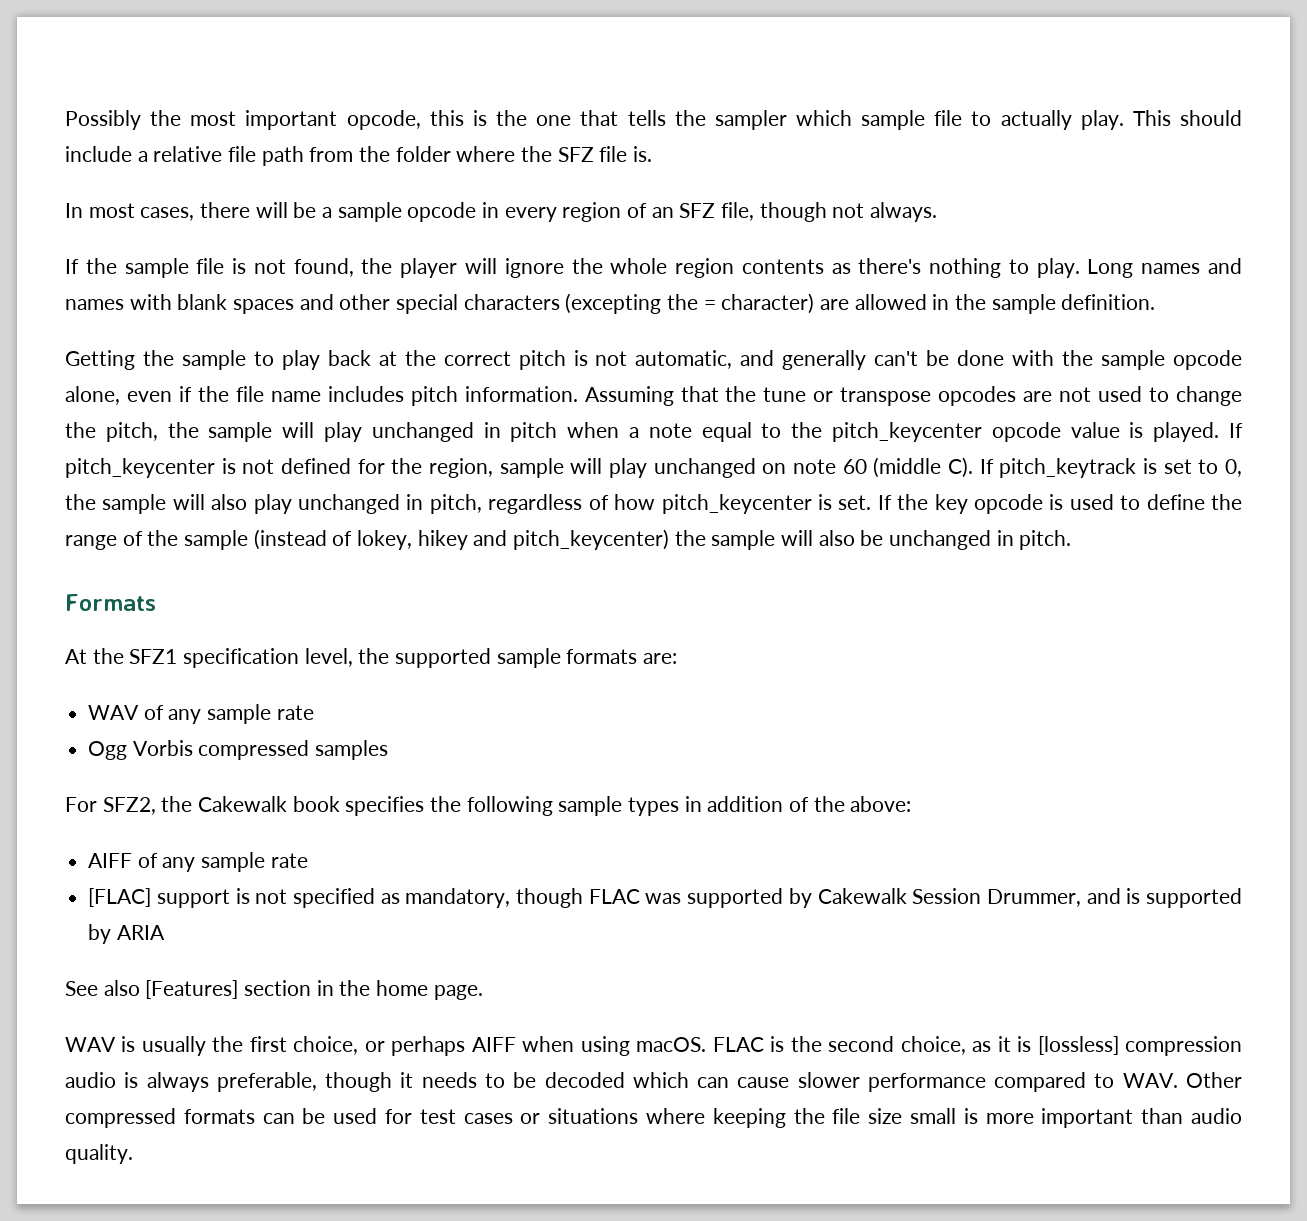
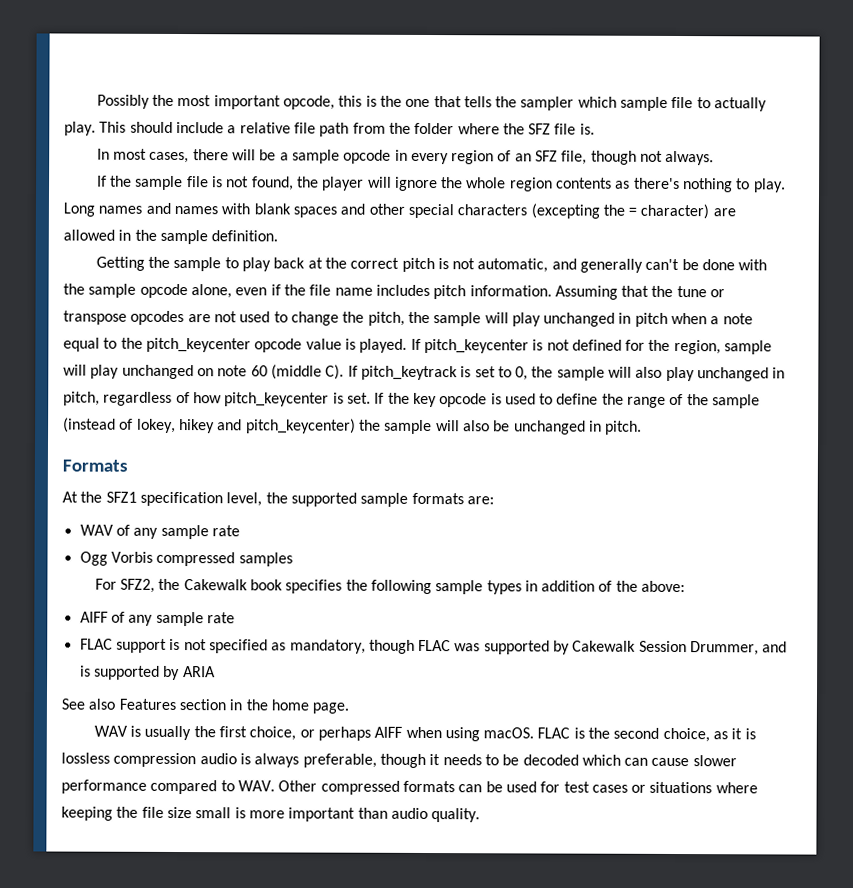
- [FLAC] support is not specified as mandatory, though FLAC was supported by Cakewalk Session Drummer, and is supported by ARIA
+ FLAC support is not specified as mandatory, though FLAC was supported by Cakewalk Session Drummer, and is supported by ARIA
- See also [Features] section in the home page.
+ See also Features section in the home page.
- FLAC is the second choice, as it is [lossless] compression audio is always preferable, though it needs to be decoded which can cause slower performance compared to WAV. Other compressed formats can be used for test cases or situations where keeping the file size small is more important than audio quality.
+ FLAC is the second choice, as it is lossless compression audio is always preferable, though it needs to be decoded which can cause slower performance compared to WAV. Other compressed formats can be used for test cases or situations where keeping the file size small is more important than audio quality.

